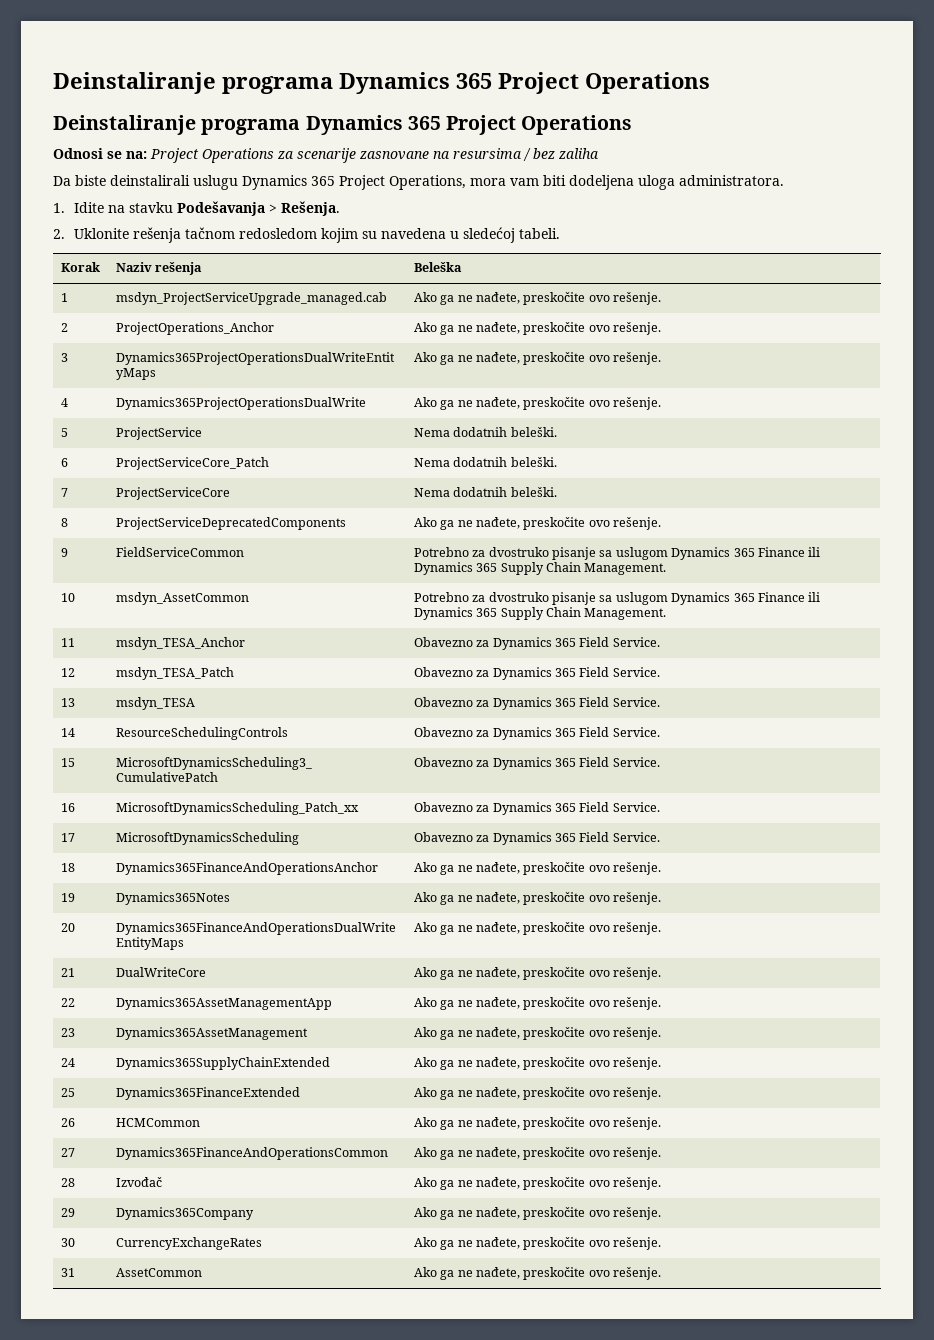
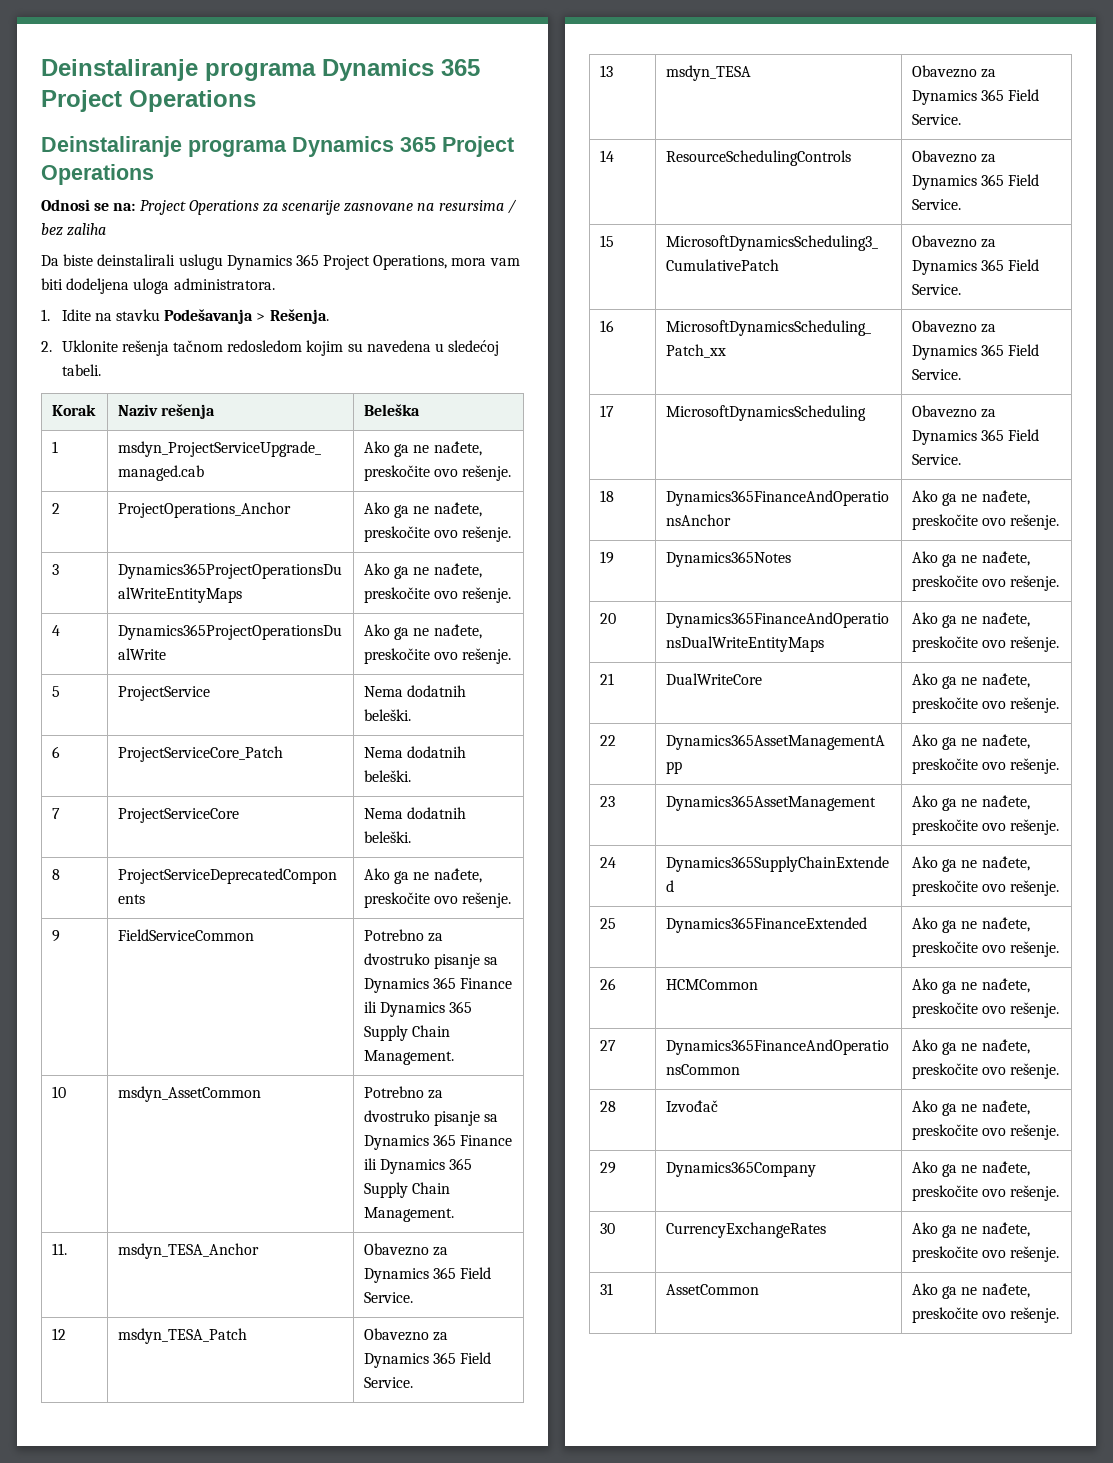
- 9 | FieldServiceCommon | Potrebno za dvostruko pisanje sa uslugom Dynamics 365 Finance ili Dynamics 365 Supply Chain Management.
+ 9 | FieldServiceCommon | Potrebno za dvostruko pisanje sa Dynamics 365 Finance ili Dynamics 365 Supply Chain Management.
- 10 | msdyn_AssetCommon | Potrebno za dvostruko pisanje sa uslugom Dynamics 365 Finance ili Dynamics 365 Supply Chain Management.
- 11 | msdyn_TESA_Anchor | Obavezno za Dynamics 365 Field Service.
+ 10 | msdyn_AssetCommon | Potrebno za dvostruko pisanje sa Dynamics 365 Finance ili Dynamics 365 Supply Chain Management.
+ 11. | msdyn_TESA_Anchor | Obavezno za Dynamics 365 Field Service.

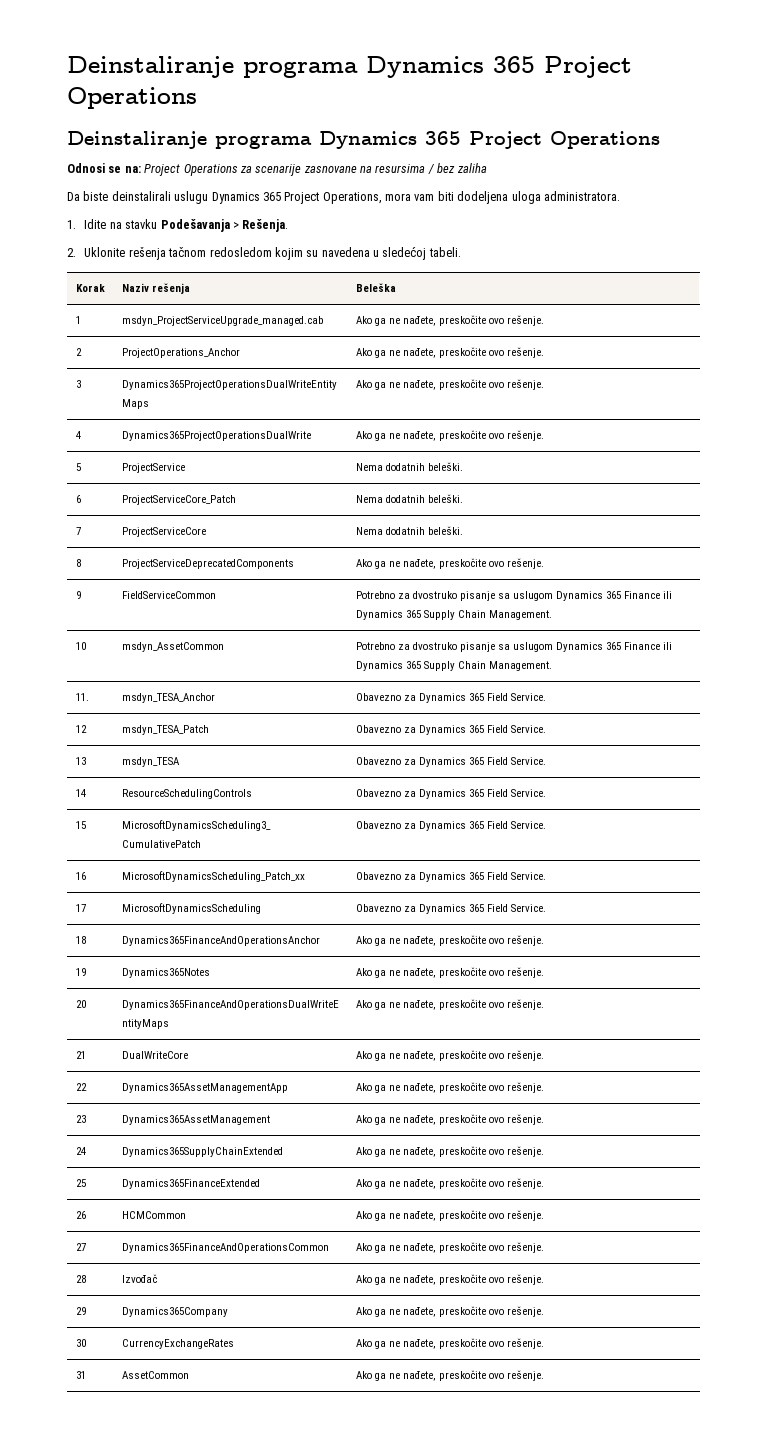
- 9 | FieldServiceCommon | Potrebno za dvostruko pisanje sa Dynamics 365 Finance ili Dynamics 365 Supply Chain Management.
+ 9 | FieldServiceCommon | Potrebno za dvostruko pisanje sa uslugom Dynamics 365 Finance ili Dynamics 365 Supply Chain Management.
- 10 | msdyn_AssetCommon | Potrebno za dvostruko pisanje sa Dynamics 365 Finance ili Dynamics 365 Supply Chain Management.
+ 10 | msdyn_AssetCommon | Potrebno za dvostruko pisanje sa uslugom Dynamics 365 Finance ili Dynamics 365 Supply Chain Management.

